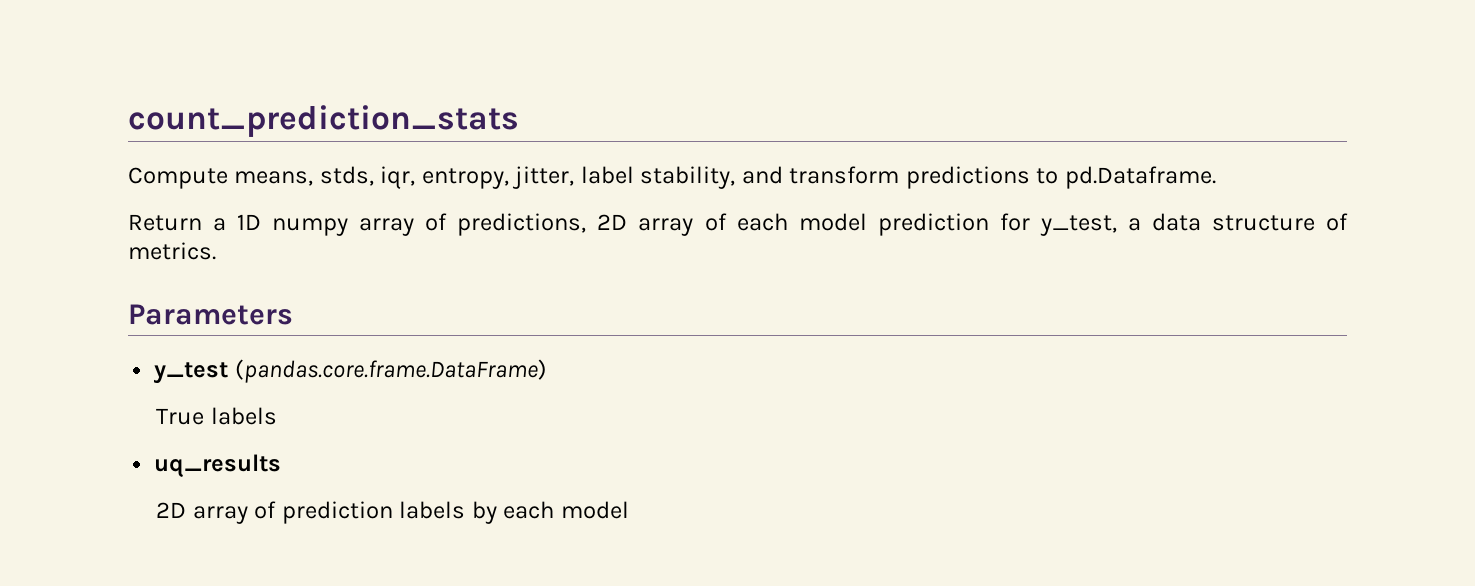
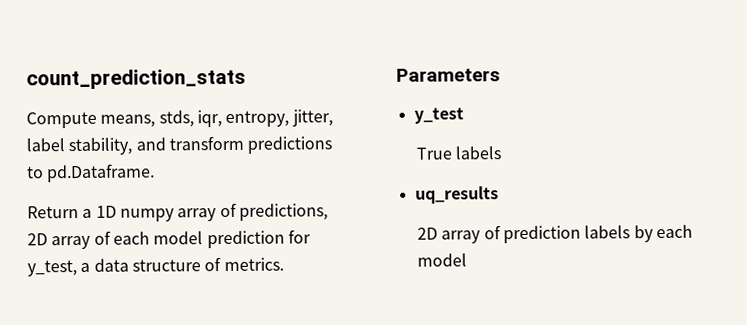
- y_test (pandas.core.frame.DataFrame)
+ y_test

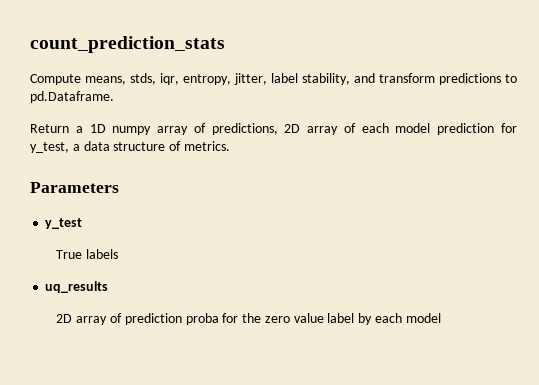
- 2D array of prediction labels by each model
+ 2D array of prediction proba for the zero value label by each model

